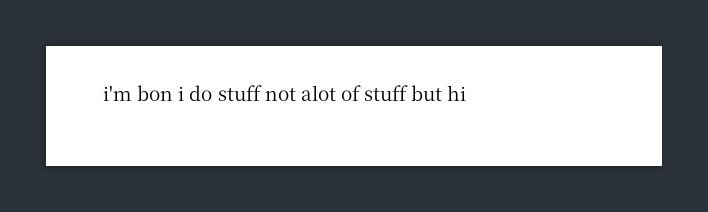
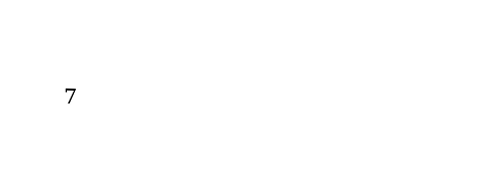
- i'm bon i do stuff not alot of stuff but hi
+ 7

